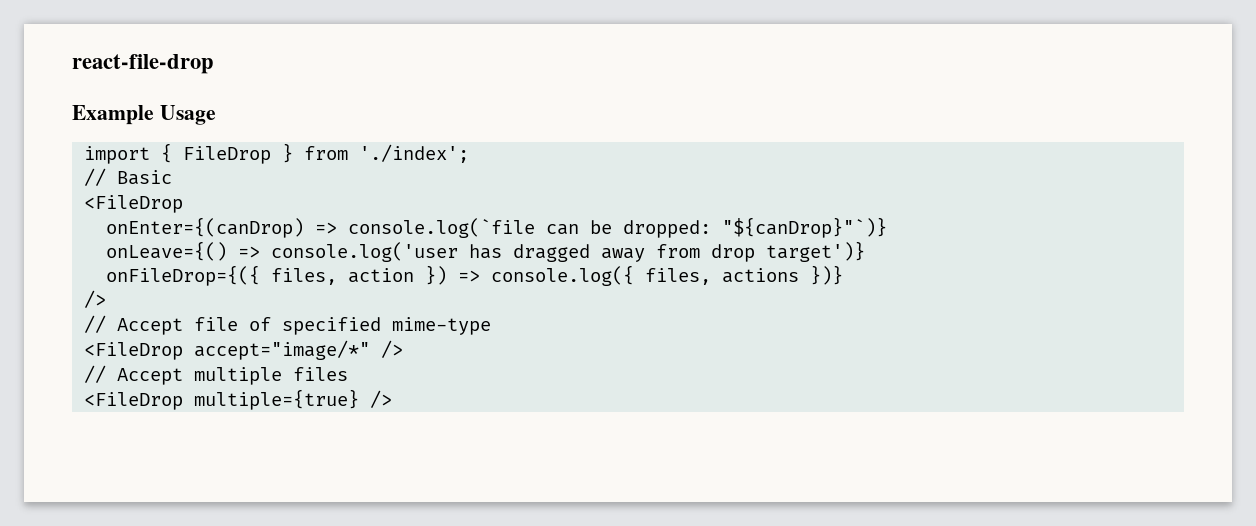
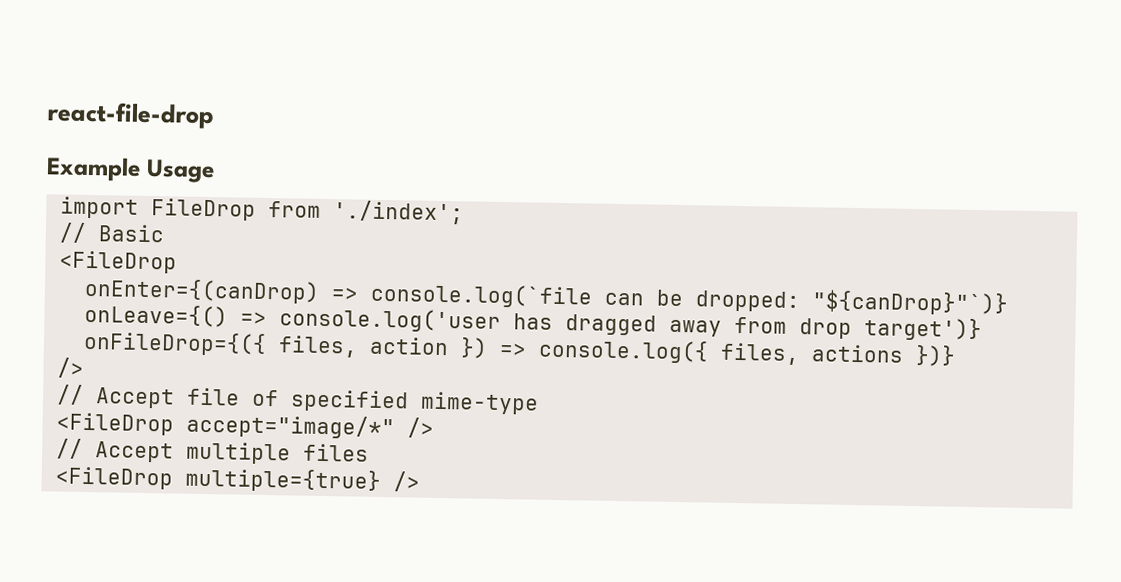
- import { FileDrop } from './index';
+ import FileDrop from './index';

